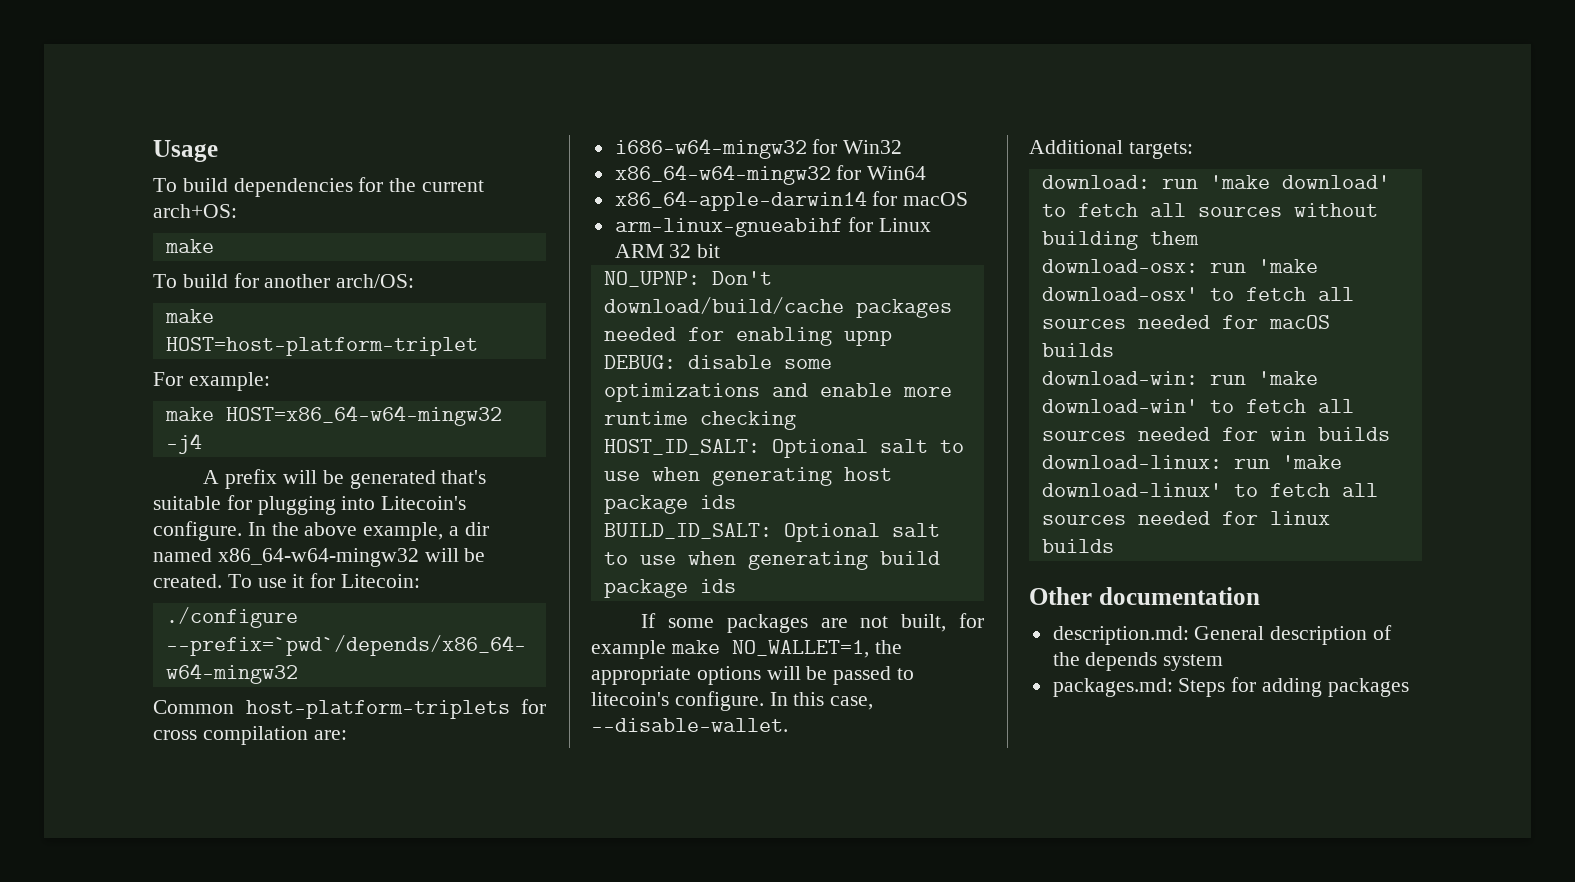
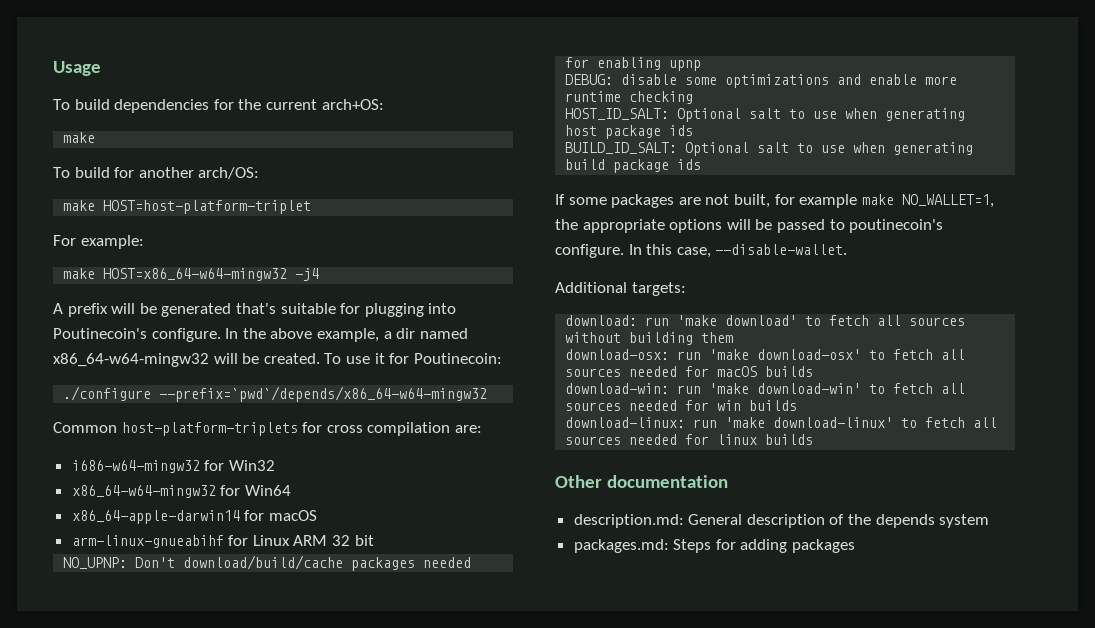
- A prefix will be generated that's suitable for plugging into Litecoin's configure.
+ A prefix will be generated that's suitable for plugging into Poutinecoin's configure.
- To use it for Litecoin:
+ To use it for Poutinecoin:
- If some packages are not built, for example make NO_WALLET=1, the appropriate options will be passed to litecoin's configure.
+ If some packages are not built, for example make NO_WALLET=1, the appropriate options will be passed to poutinecoin's configure.

